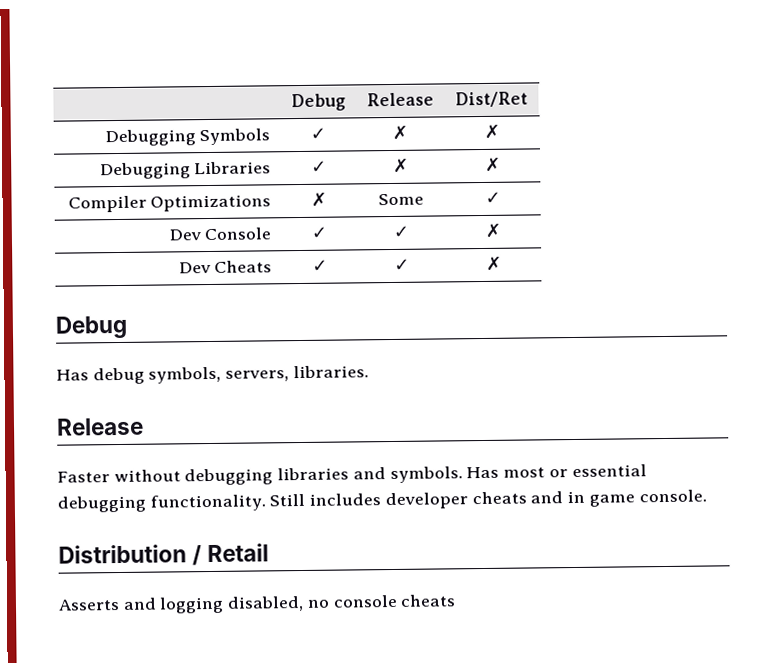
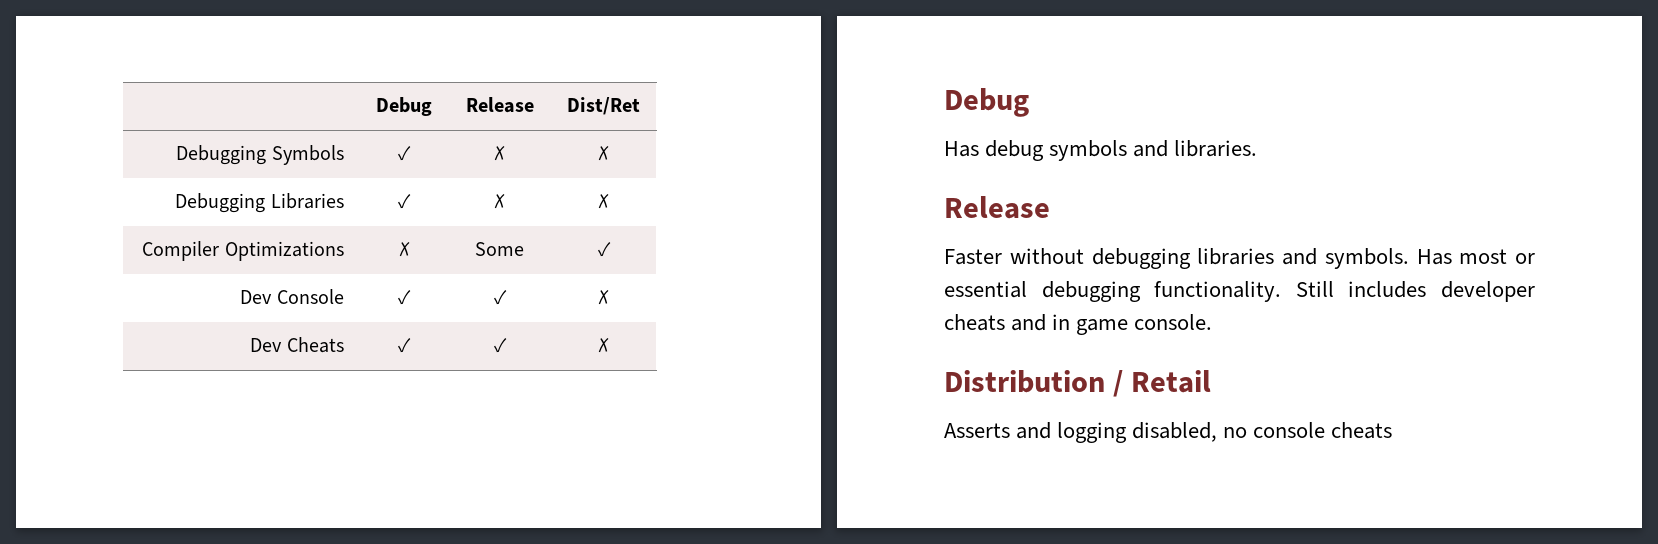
- Has debug symbols, servers, libraries.
+ Has debug symbols and libraries.

